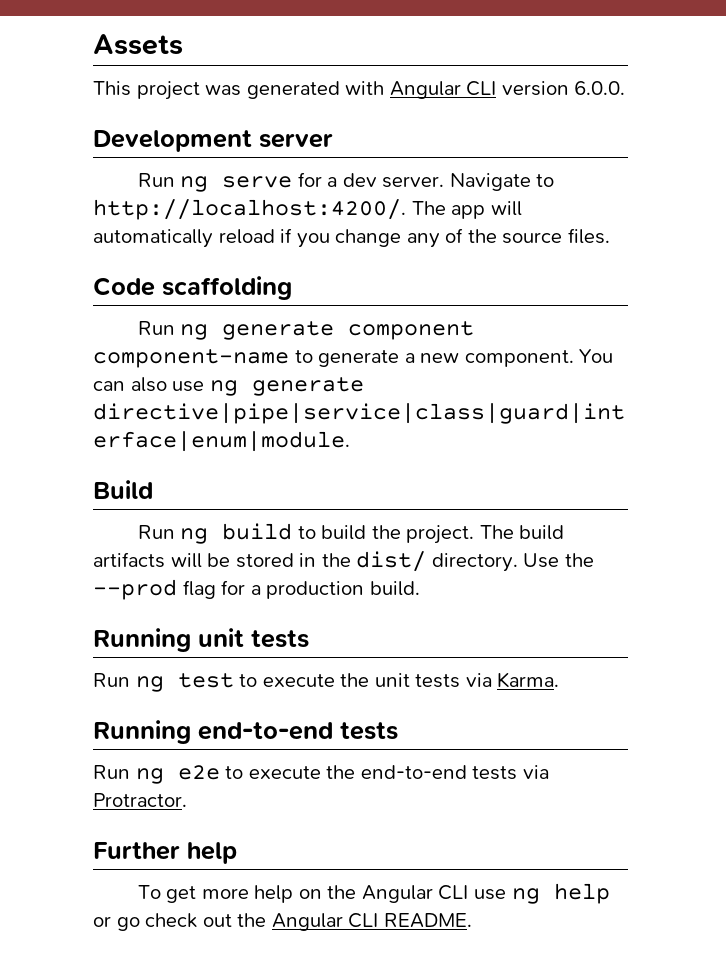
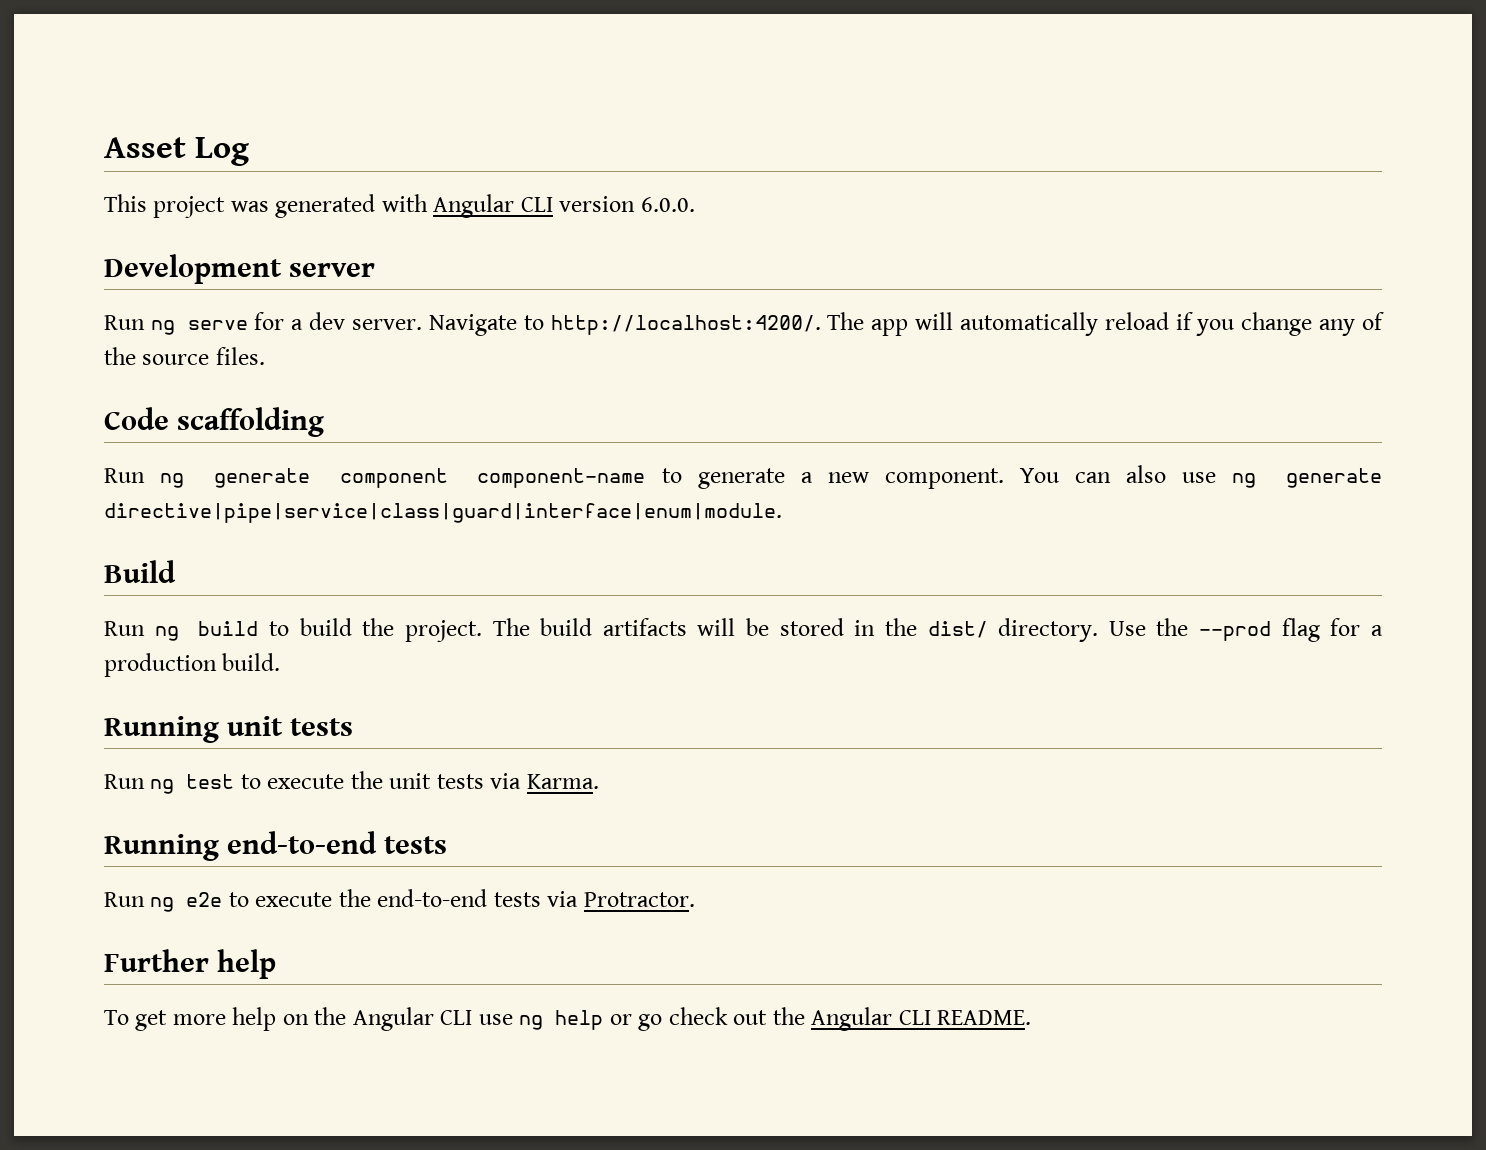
- Assets
+ Asset Log

